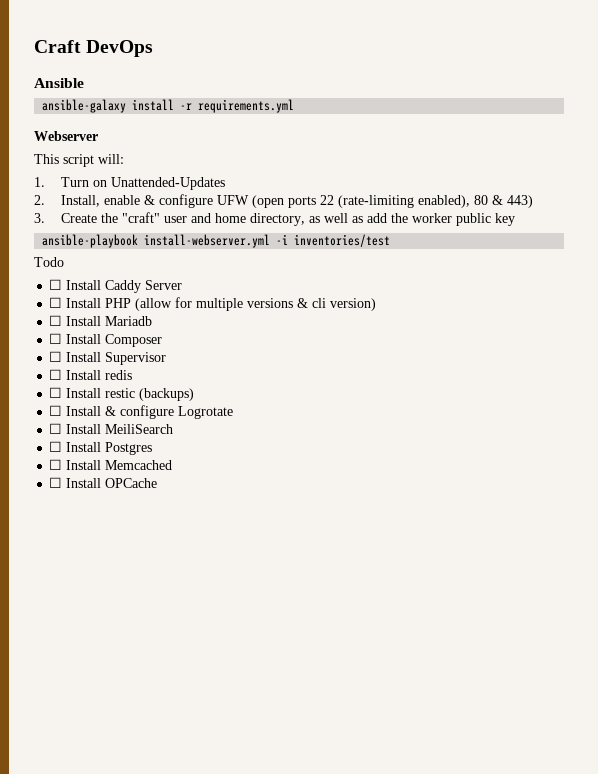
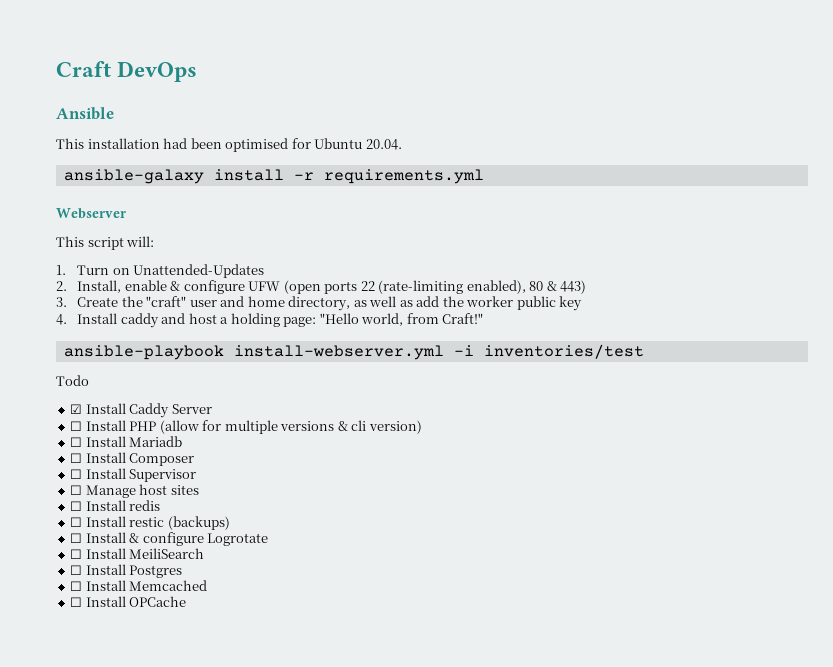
+ This installation had been optimised for Ubuntu 20.04.
+ 4. Install caddy and host a holding page: "Hello world, from Craft!"
- ☐ Install Caddy Server
+ ☑ Install Caddy Server
+ ☐ Manage host sites

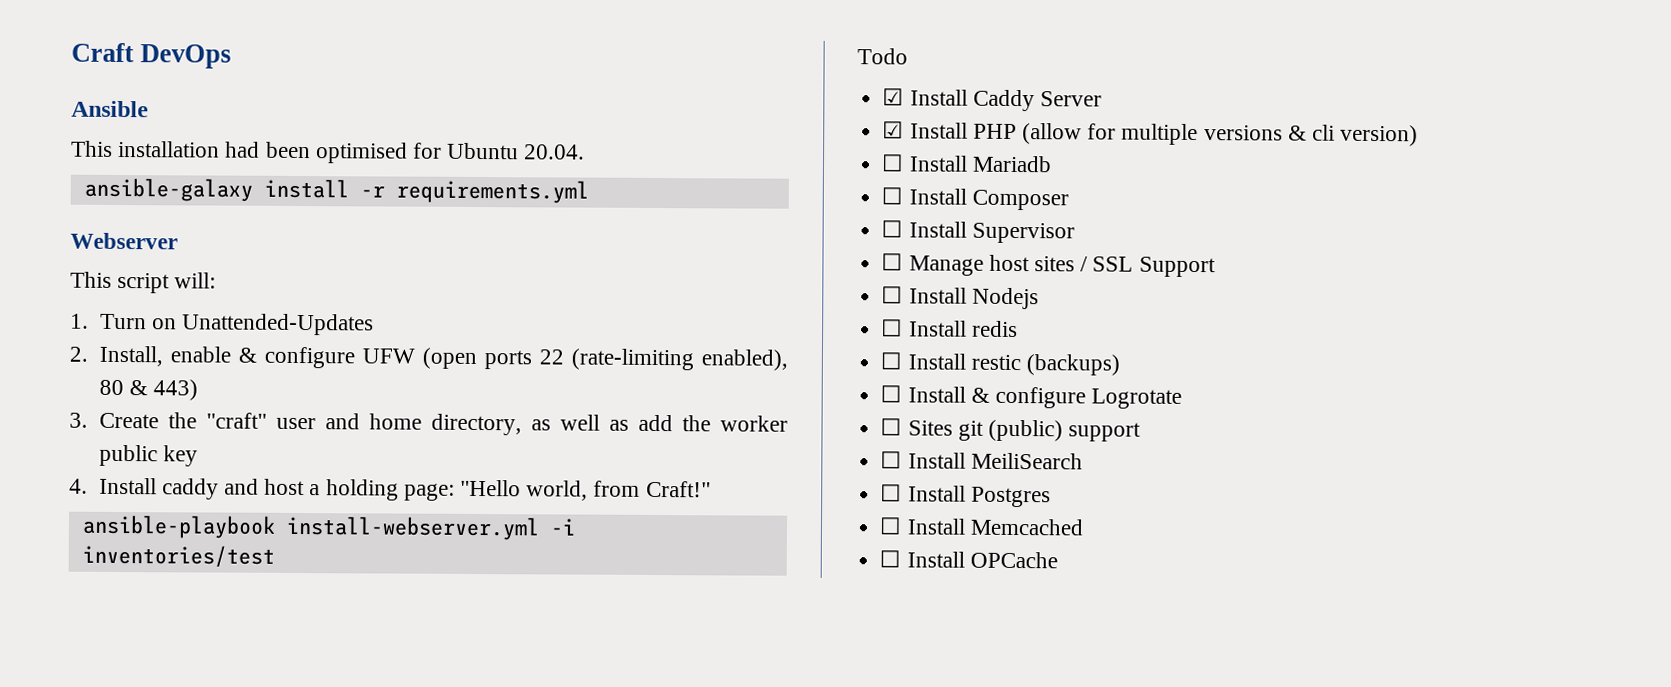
- ☐ Install PHP (allow for multiple versions & cli version)
+ ☑ Install PHP (allow for multiple versions & cli version)
- ☐ Manage host sites
+ ☐ Manage host sites / SSL Support
+ ☐ Install Nodejs
+ ☐ Sites git (public) support

